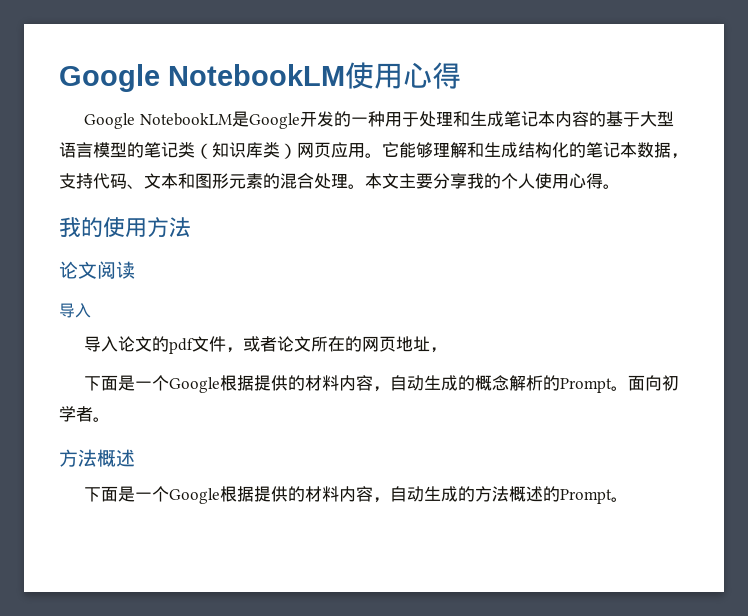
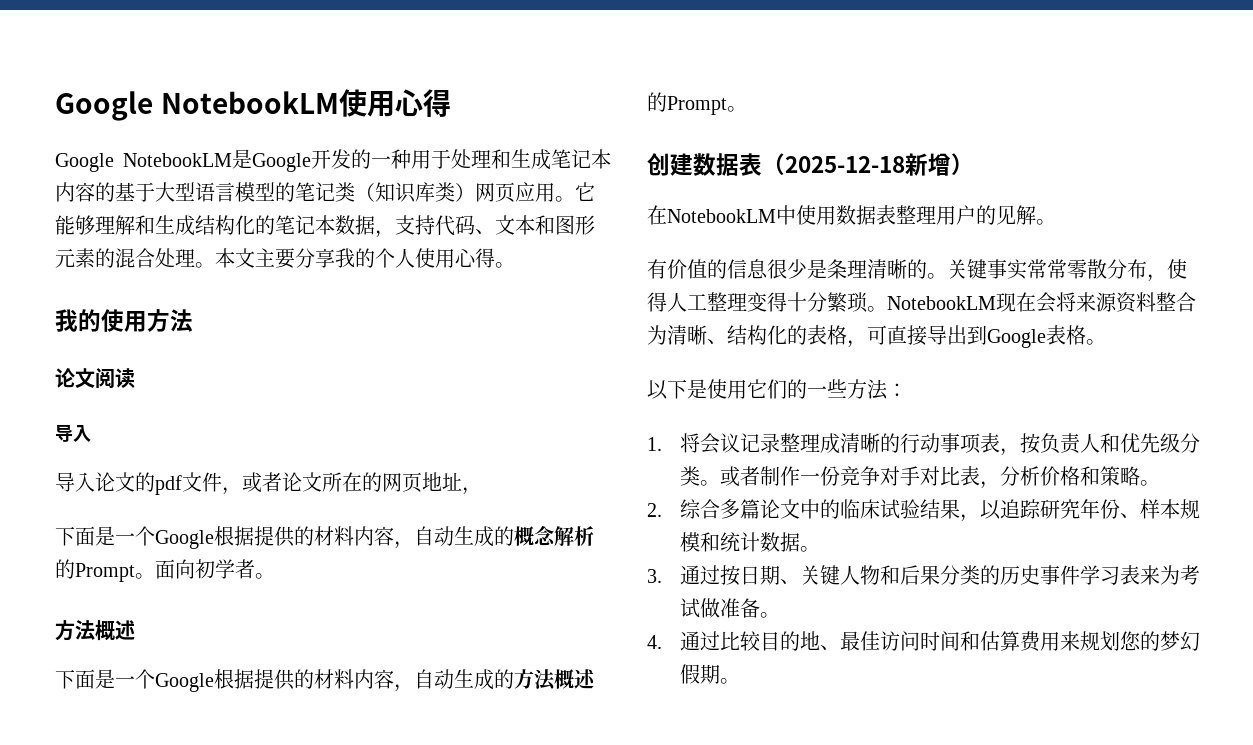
+ 创建数据表（2025-12-18新增）
+ 在NotebookLM中使用数据表整理用户的见解。
+ 有价值的信息很少是条理清晰的。关键事实常常零散分布，使得人工整理变得十分繁琐。NotebookLM现在会将来源资料整合为清晰、结构化的表格，可直接导出到Google表格。
+ 以下是使用它们的一些方法：
+ 1.将会议记录整理成清晰的行动事项表，按负责人和优先级分类。或者制作一份竞争对手对比表，分析价格和策略。
+ 2.综合多篇论文中的临床试验结果，以追踪研究年份、样本规模和统计数据。
+ 3.通过按日期、关键人物和后果分类的历史事件学习表来为考试做准备。
+ 4.通过比较目的地、最佳访问时间和估算费用来规划您的梦幻假期。

